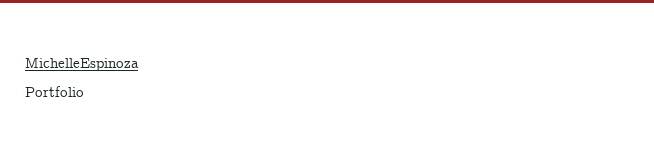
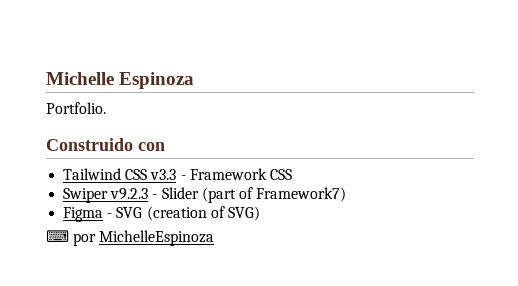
- MichelleEspinoza
+ Michelle Espinoza
+ Portfolio.
+ Construido con
+ Tailwind CSS v3.3 - Framework CSS
+ Swiper v9.2.3 - Slider (part of Framework7)
+ Figma - SVG (creation of SVG)
+ ⌨ por MichelleEspinoza
- Portfolio

